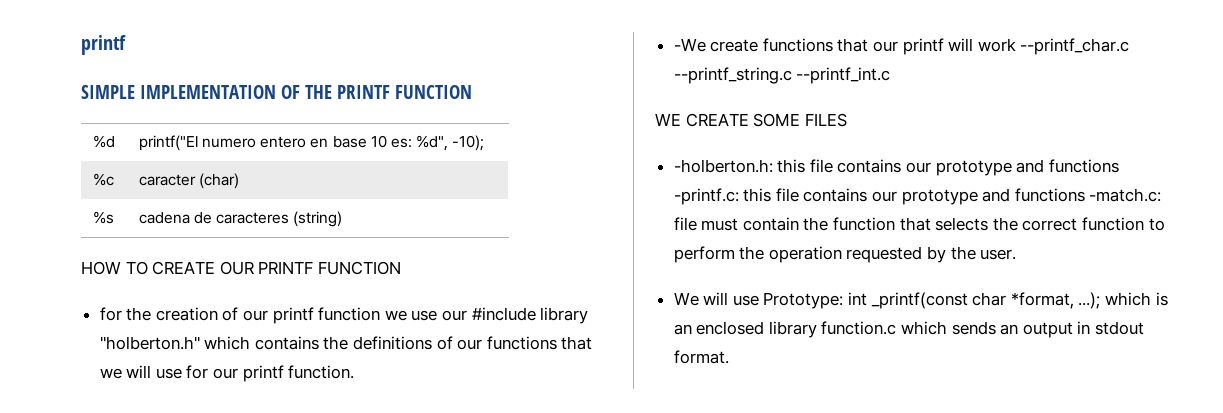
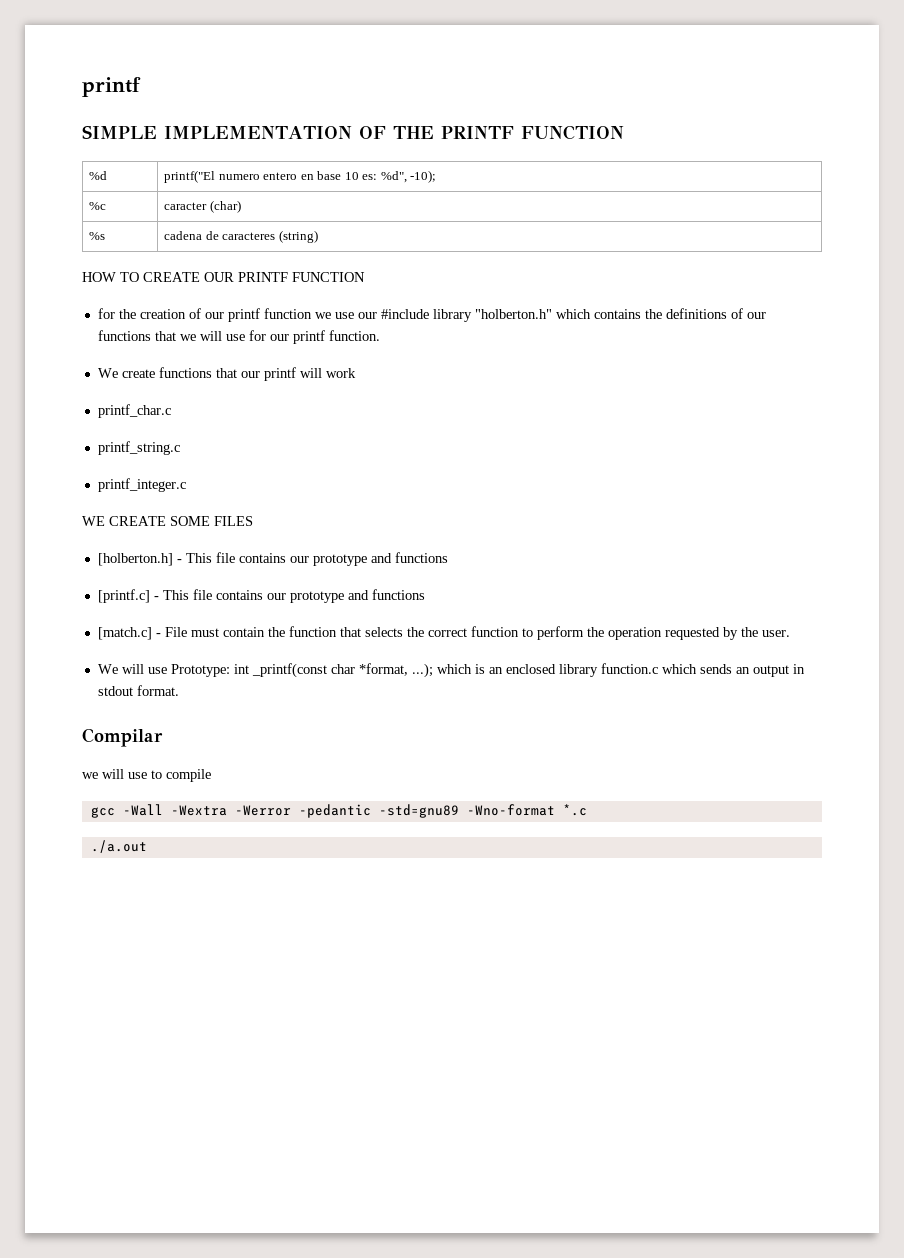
- -We create functions that our printf will work --printf_char.c --printf_string.c --printf_int.c
+ We create functions that our printf will work
+ printf_char.c
+ printf_string.c
+ printf_integer.c
- -holberton.h: this file contains our prototype and functions -printf.c: this file contains our prototype and functions -match.c: file must contain the function that selects the correct function to perform the operation requested by the user.
+ [holberton.h] - This file contains our prototype and functions
+ [printf.c] - This file contains our prototype and functions
+ [match.c] - File must contain the function that selects the correct function to perform the operation requested by the user.
+ Compilar
+ we will use to compile
+ gcc -Wall -Wextra -Werror -pedantic -std=gnu89 -Wno-format *.c
+ ./a.out

